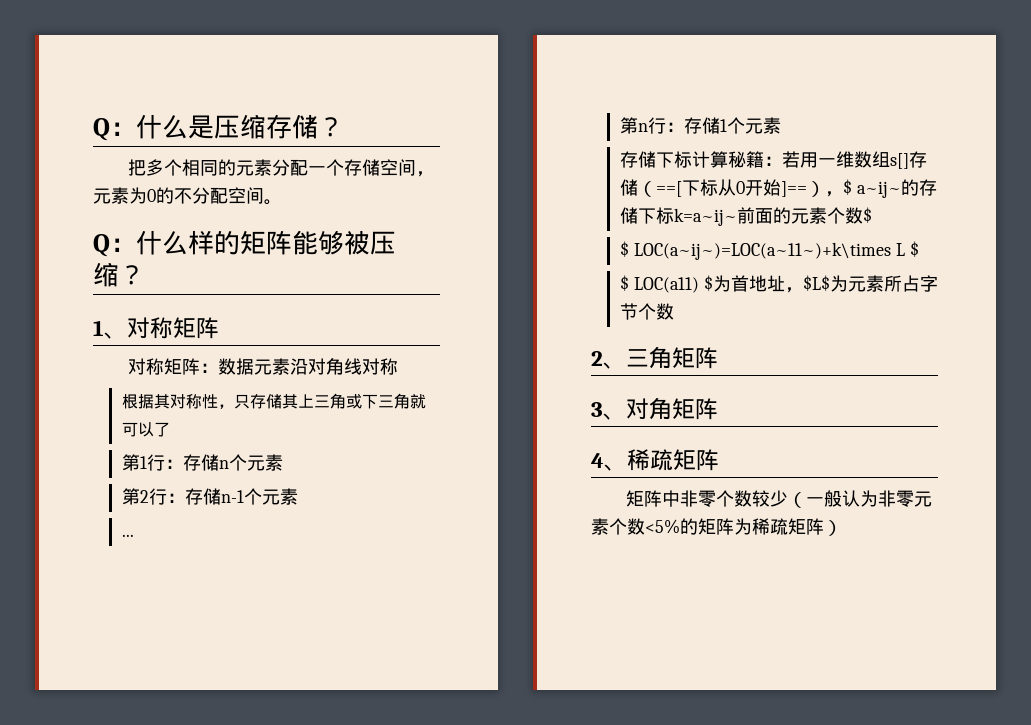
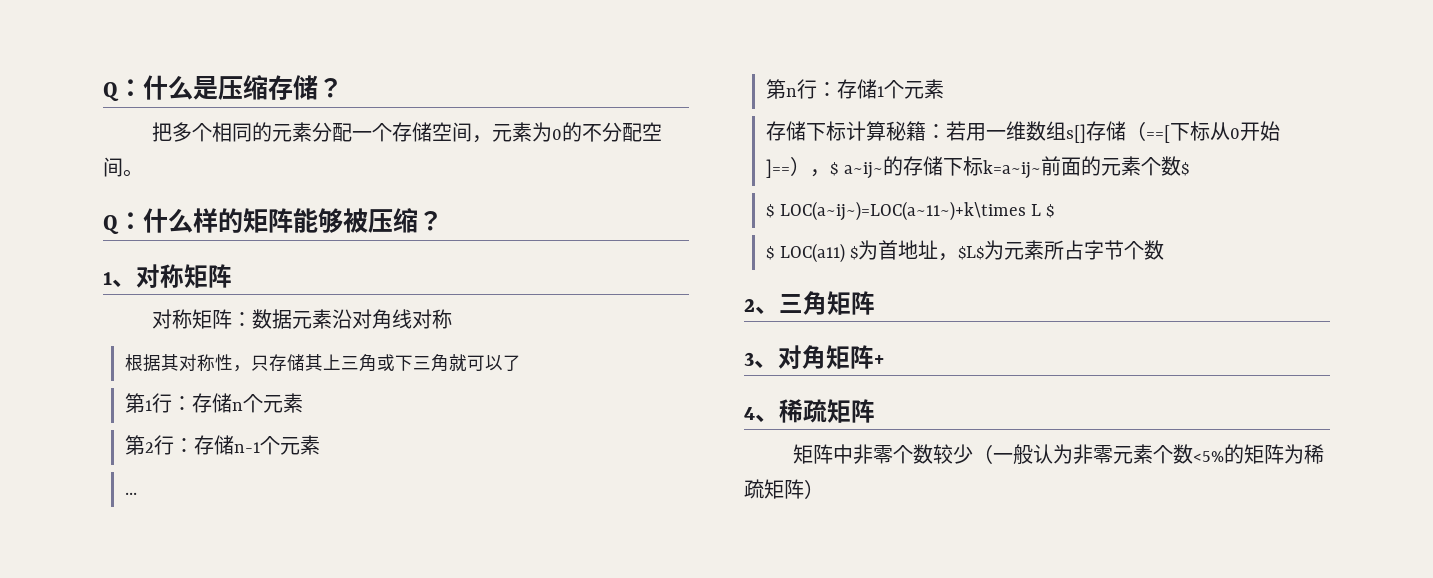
- 3、对角矩阵
+ 3、对角矩阵+

